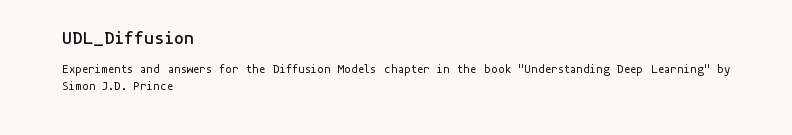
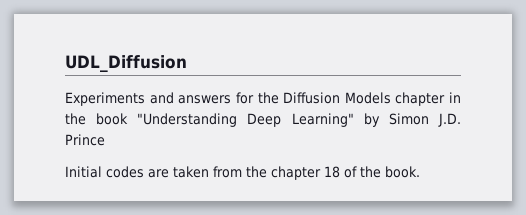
+ Initial codes are taken from the chapter 18 of the book.

